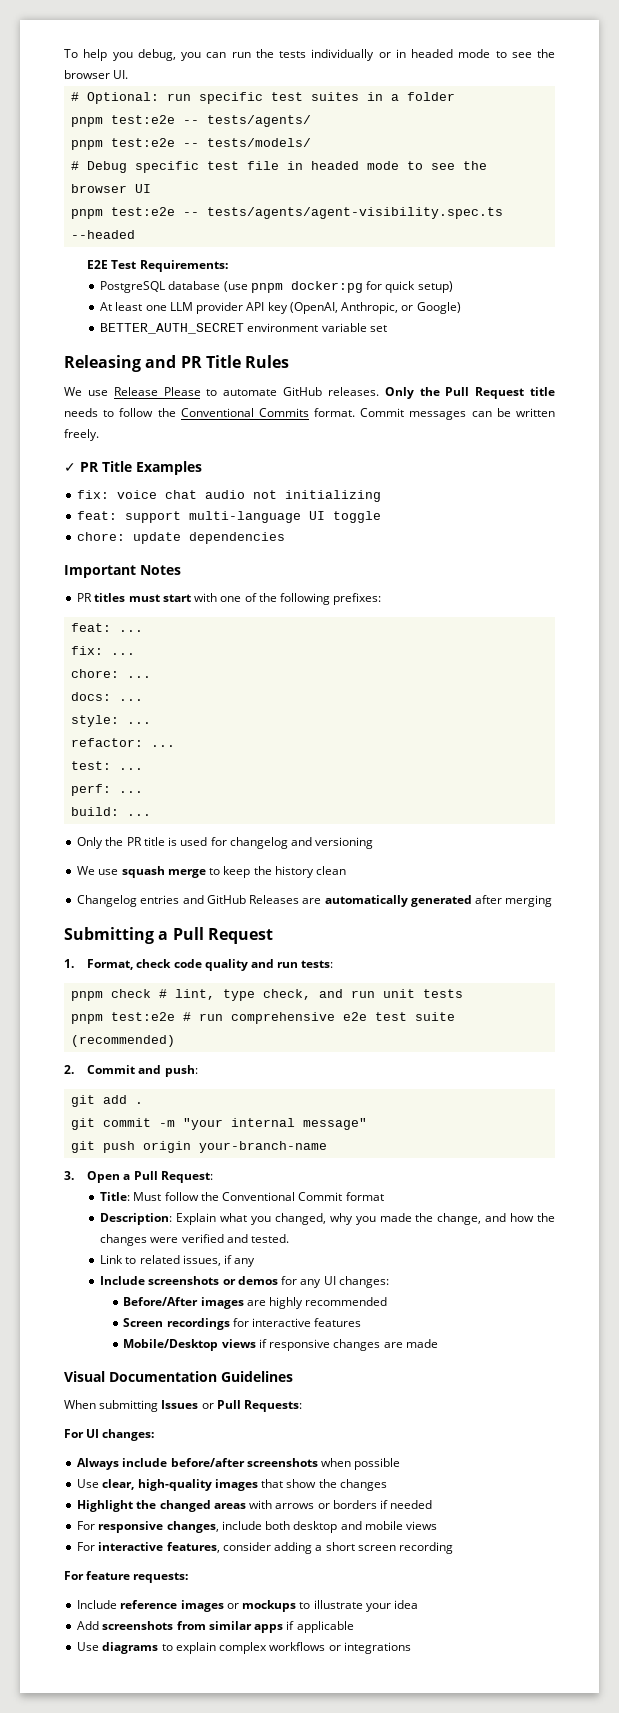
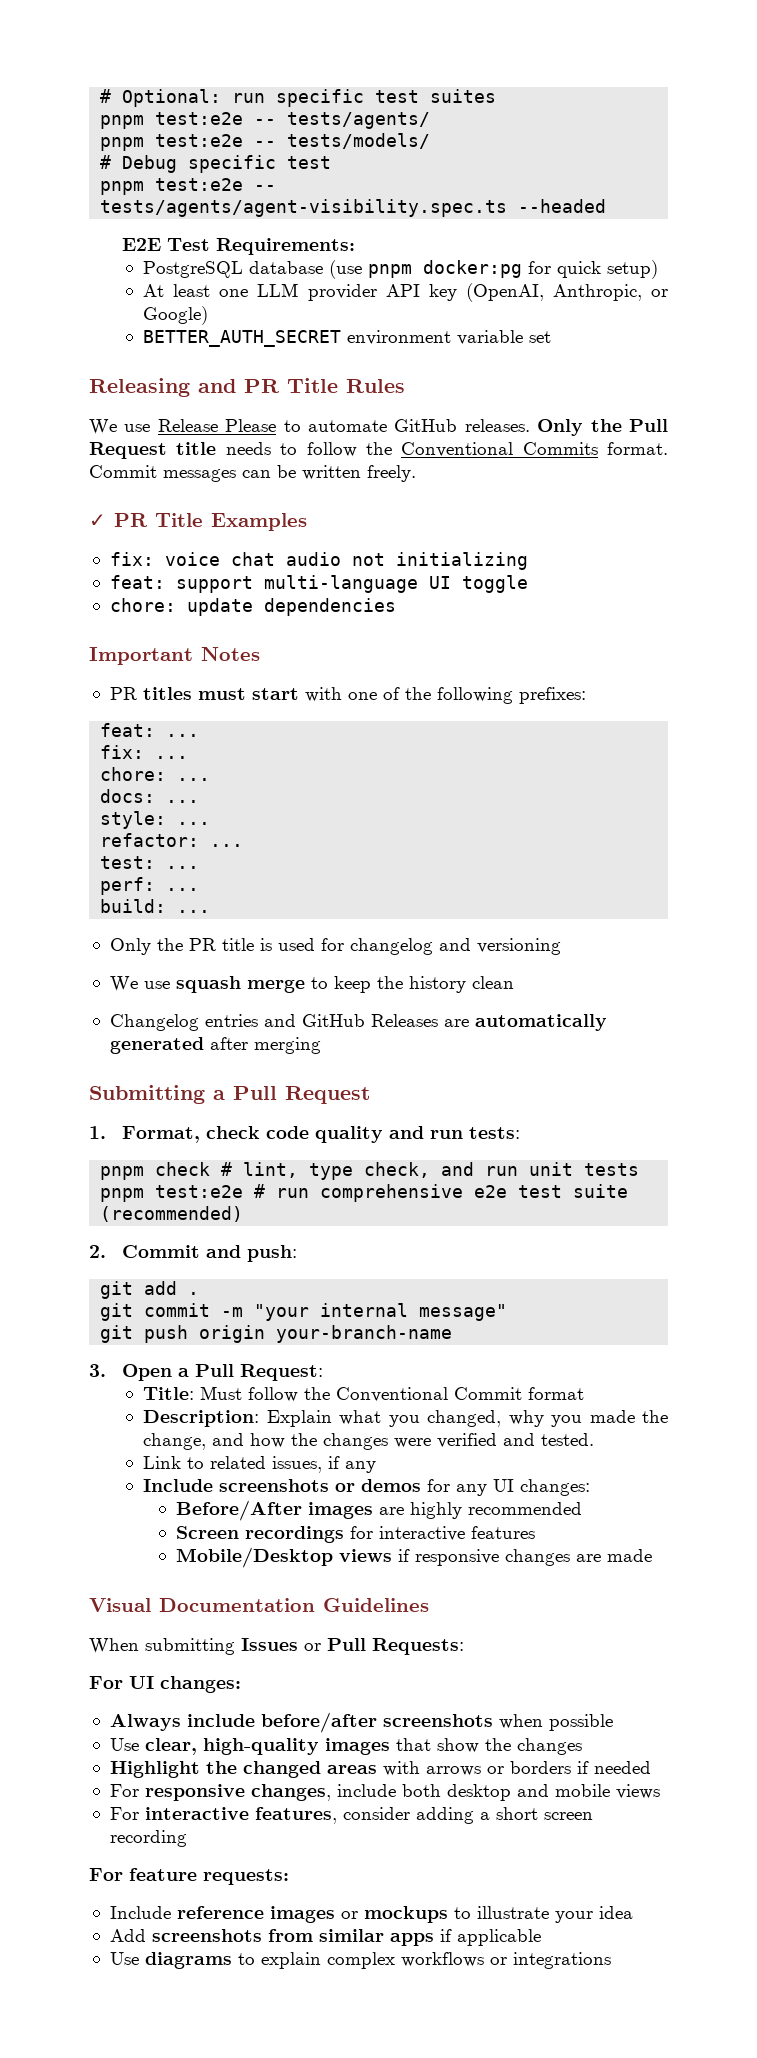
- To help you debug, you can run the tests individually or in headed mode to see the browser UI.
- # Optional: run specific test suites in a folder
+ # Optional: run specific test suites
- # Debug specific test file in headed mode to see the browser UI
+ # Debug specific test

